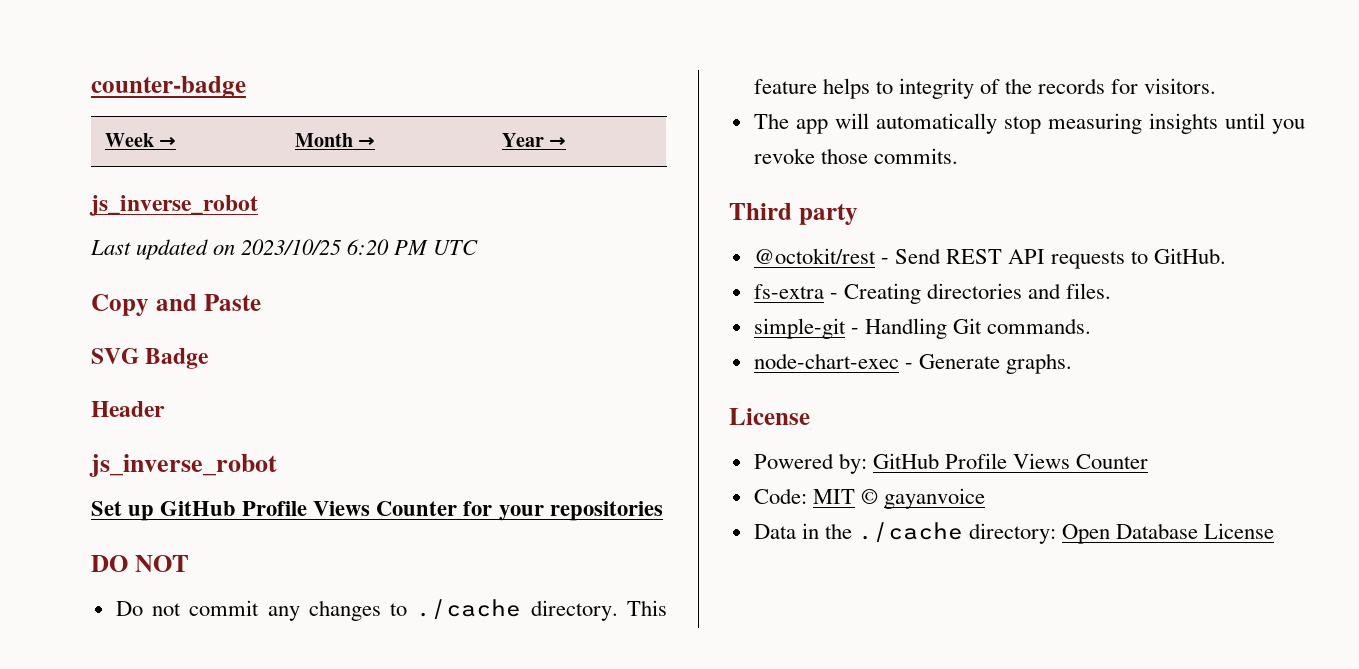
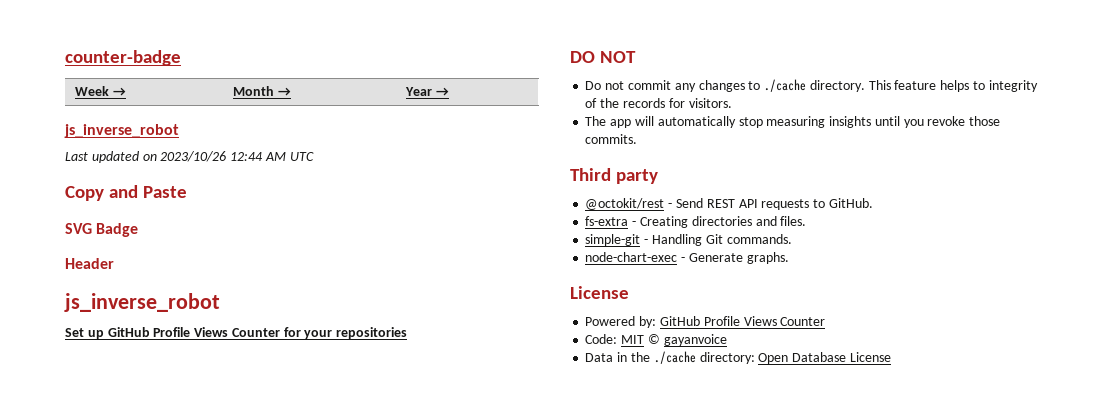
- Last updated on 2023/10/25 6:20 PM UTC
+ Last updated on 2023/10/26 12:44 AM UTC

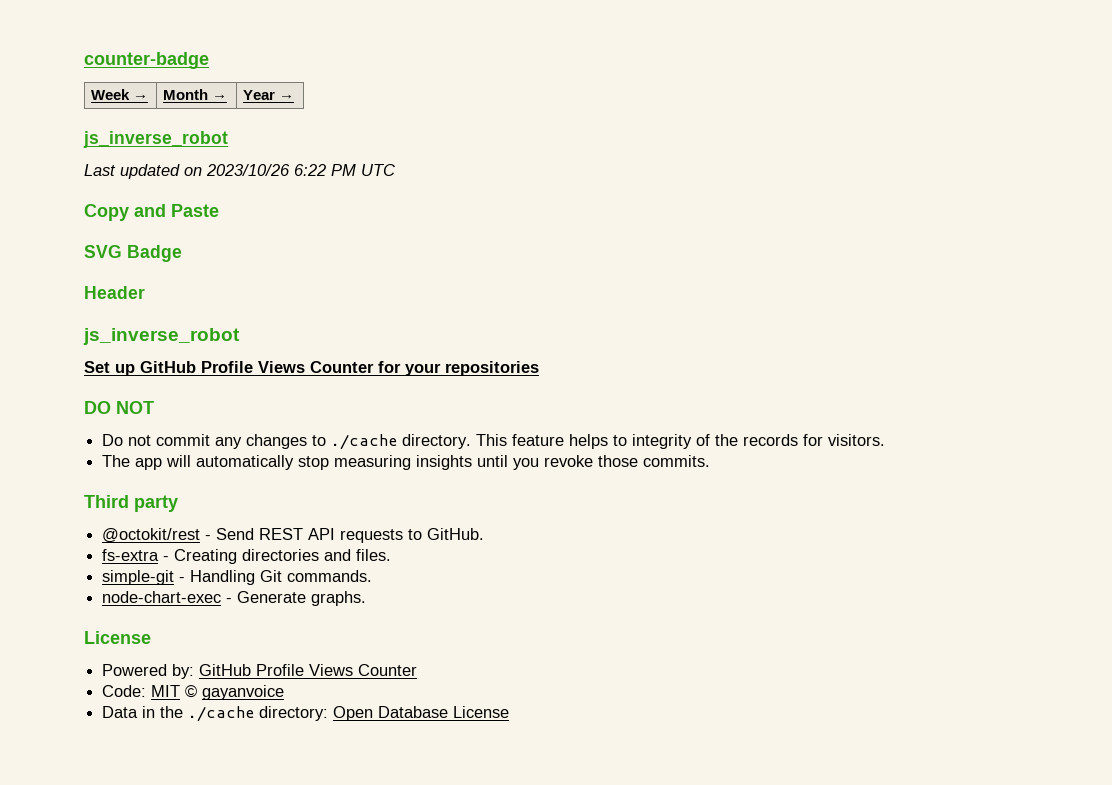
- Last updated on 2023/10/26 12:44 AM UTC
+ Last updated on 2023/10/26 6:22 PM UTC

